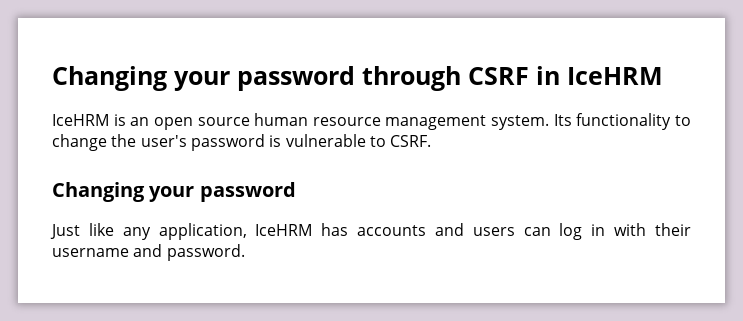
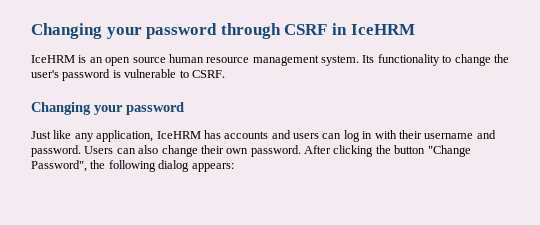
+ Users can also change their own password. After clicking the button "Change Password", the following dialog appears:

